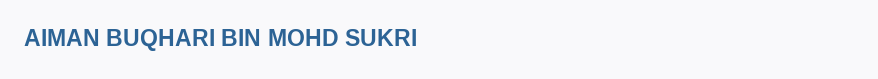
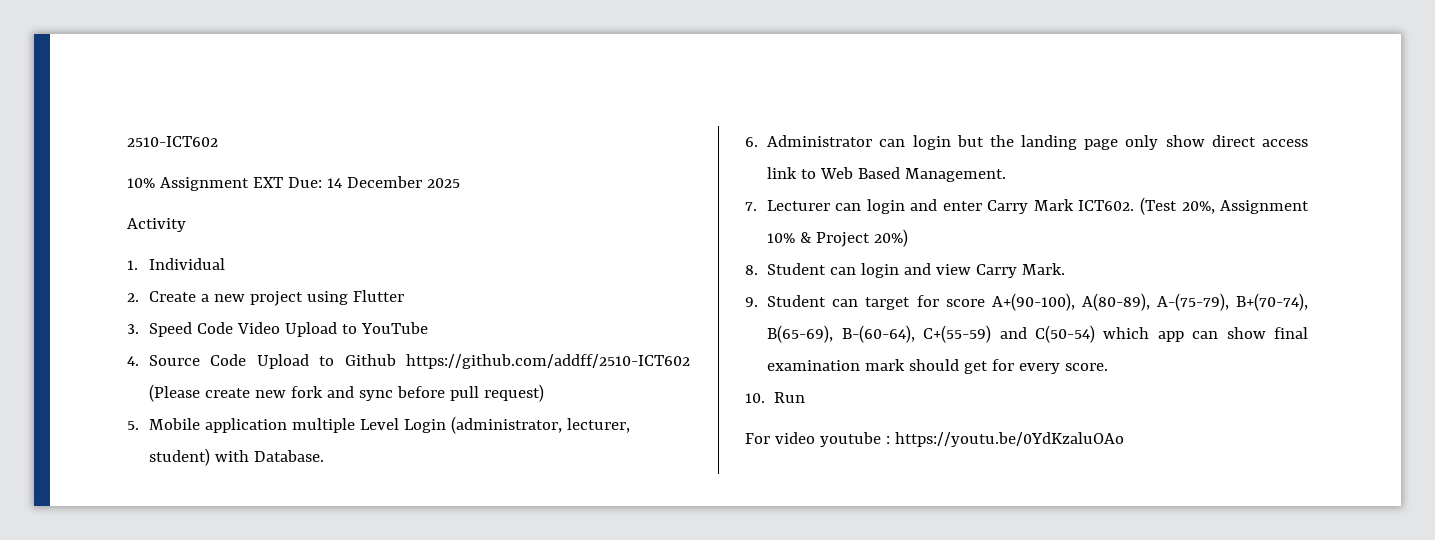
- AIMAN BUQHARI BIN MOHD SUKRI
+ 2510-ICT602
+ 10% Assignment EXT Due: 14 December 2025
+ Activity
+ 1. Individual
+ 2. Create a new project using Flutter
+ 3. Speed Code Video Upload to YouTube
+ 4. Source Code Upload to Github https://github.com/addff/2510-ICT602 (Please create new fork and sync before pull request)
+ 5. Mobile application multiple Level Login (administrator, lecturer, student) with Database.
+ 6. Administrator can login but the landing page only show direct access link to Web Based Management.
+ 7. Lecturer can login and enter Carry Mark ICT602. (Test 20%, Assignment 10% & Project 20%)
+ 8. Student can login and view Carry Mark.
+ 9. Student can target for score A+(90-100), A(80-89), A-(75-79), B+(70-74), B(65-69), B-(60-64), C+(55-59) and C(50-54) which app can show final examination mark should get for every score.
+ 10. Run
+ For video youtube : https://youtu.be/0YdKzaluOAo

